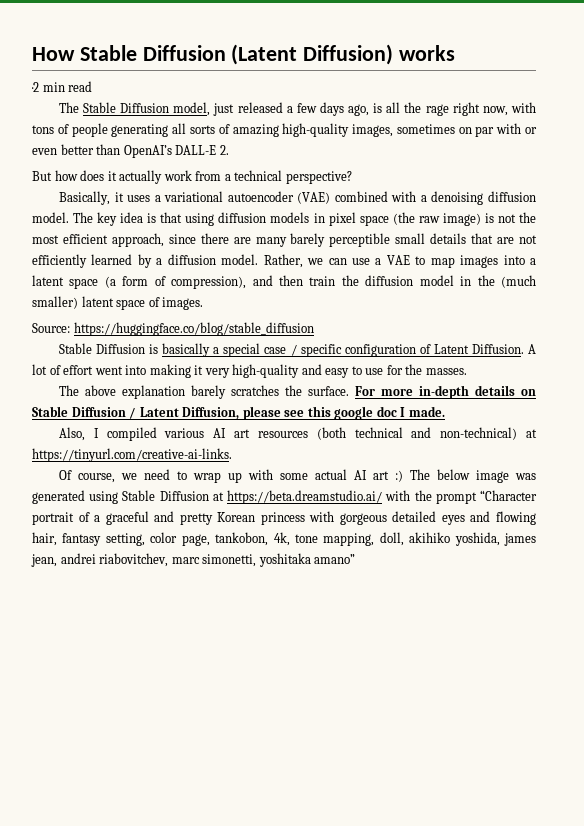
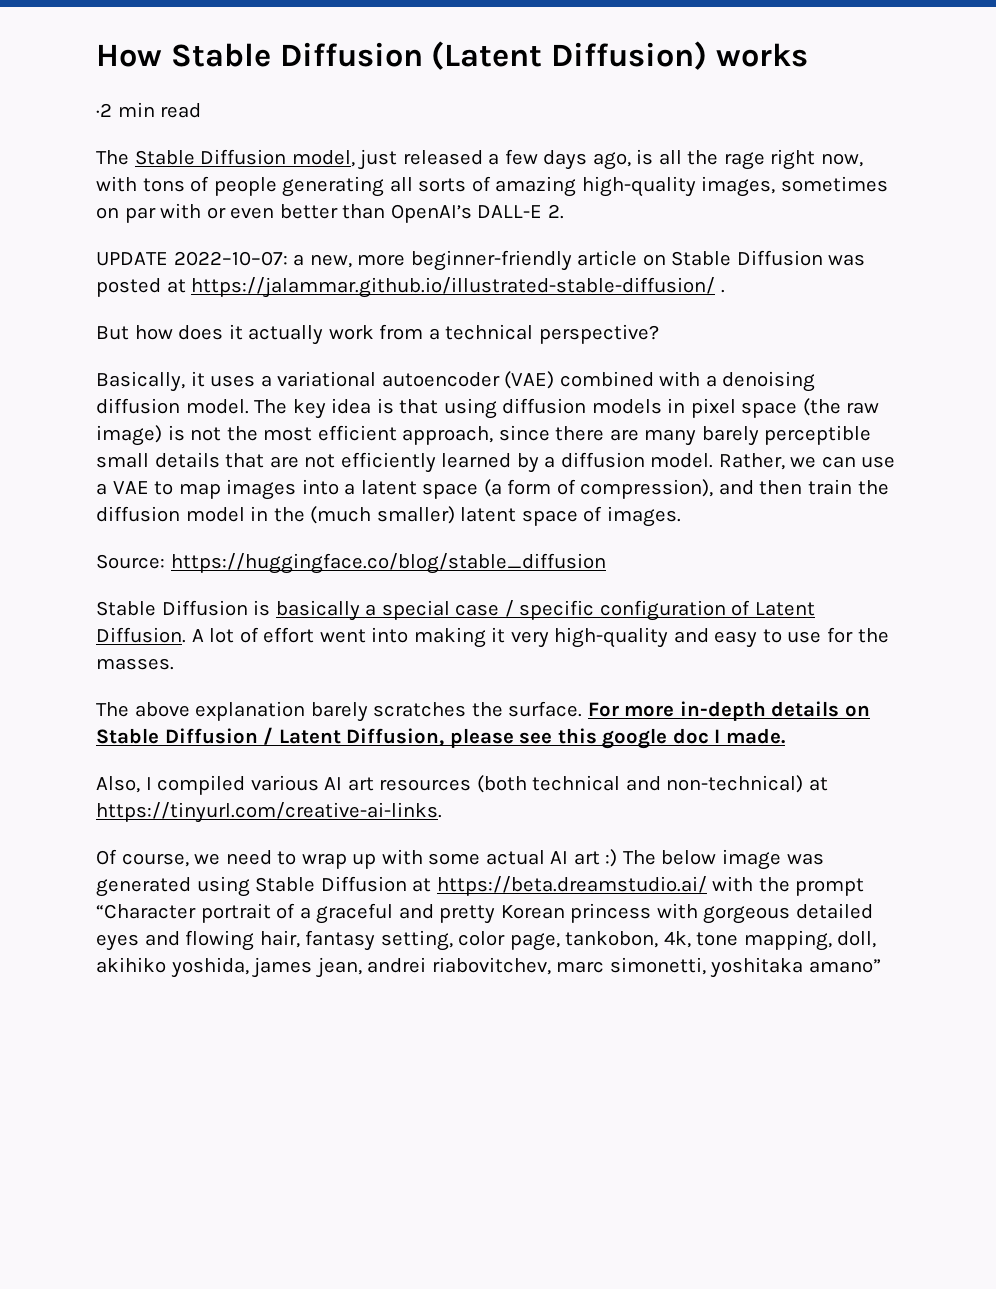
+ UPDATE 2022–10–07: a new, more beginner-friendly article on Stable Diffusion was posted at https://jalammar.github.io/illustrated-stable-diffusion/ .

